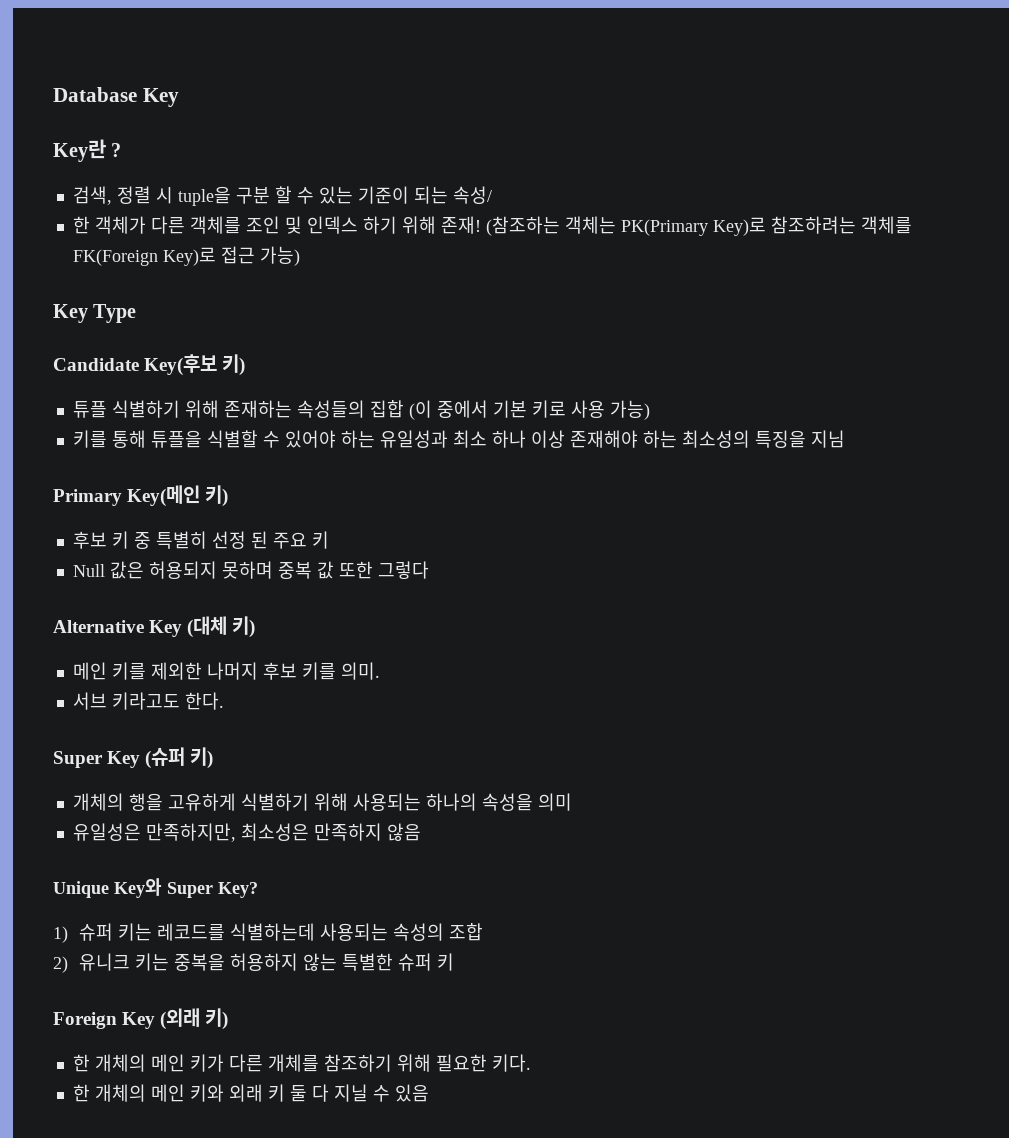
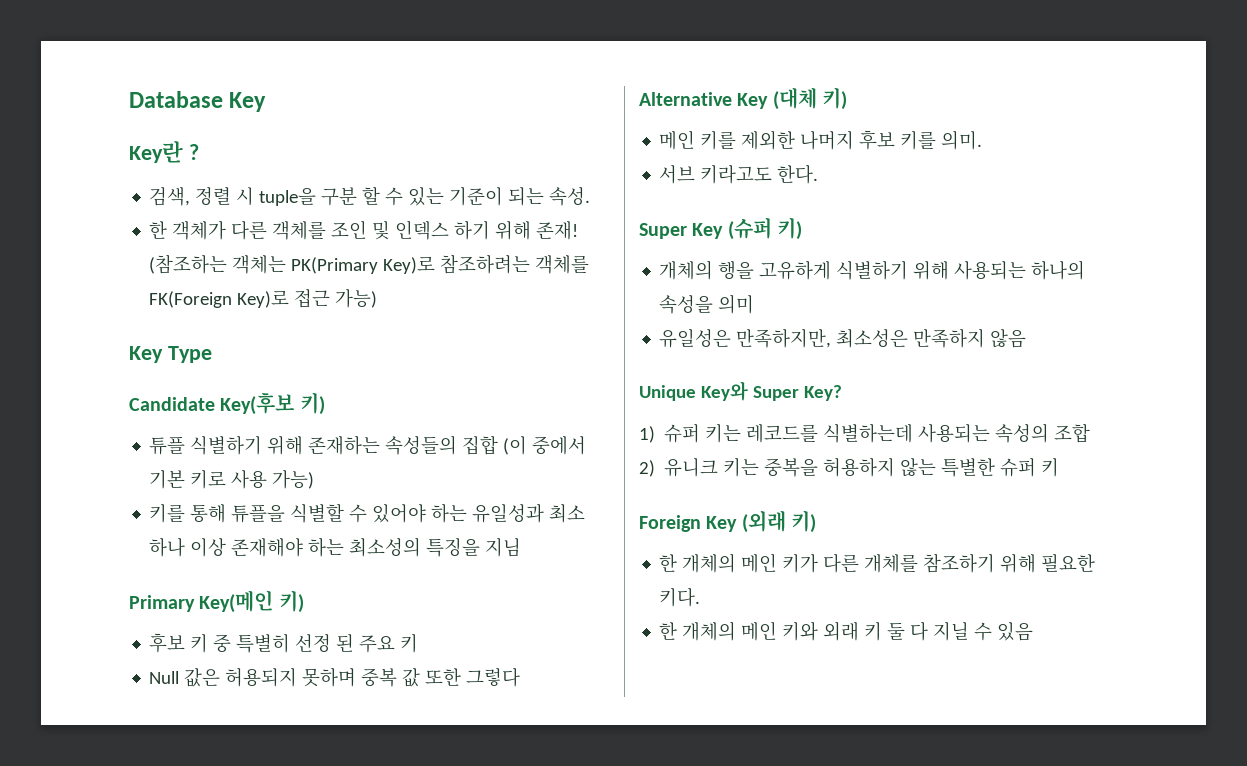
- 검색, 정렬 시 tuple을 구분 할 수 있는 기준이 되는 속성/
+ 검색, 정렬 시 tuple을 구분 할 수 있는 기준이 되는 속성.

